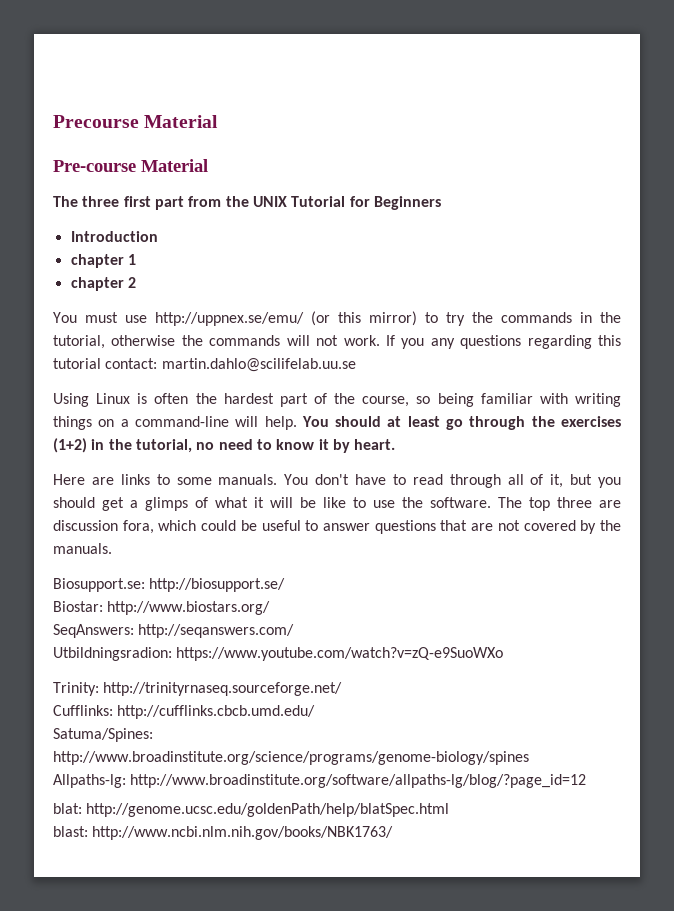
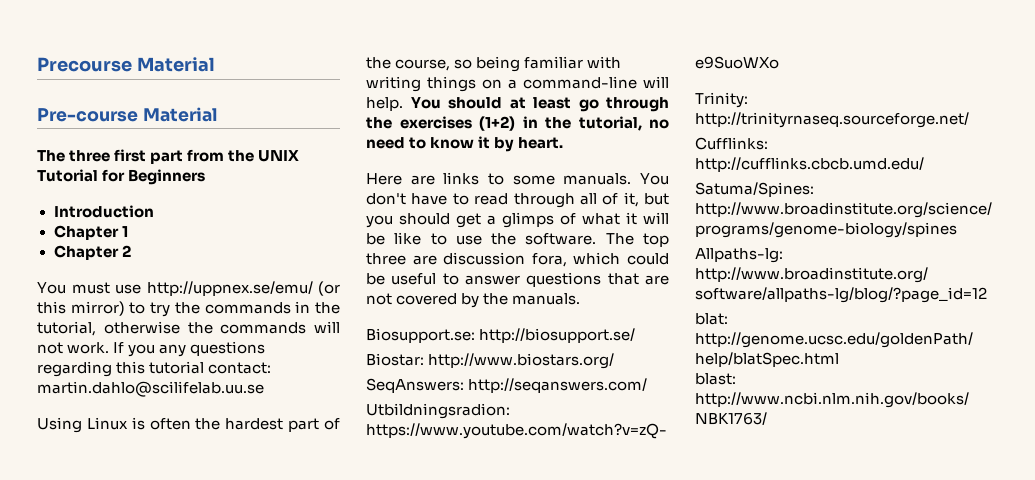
- chapter 1
+ Chapter 1
- chapter 2
+ Chapter 2

